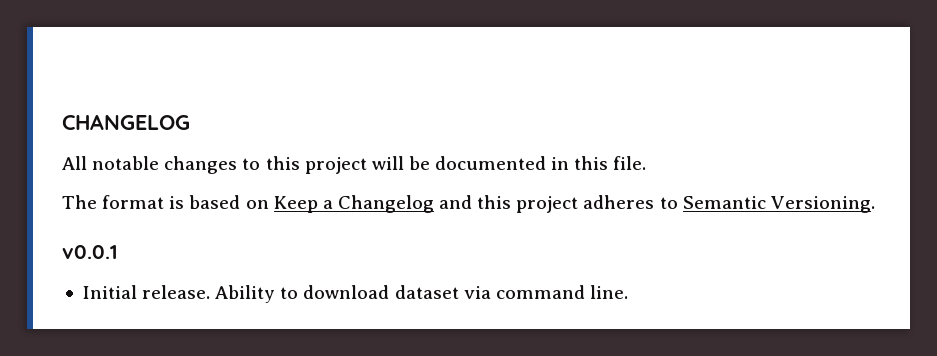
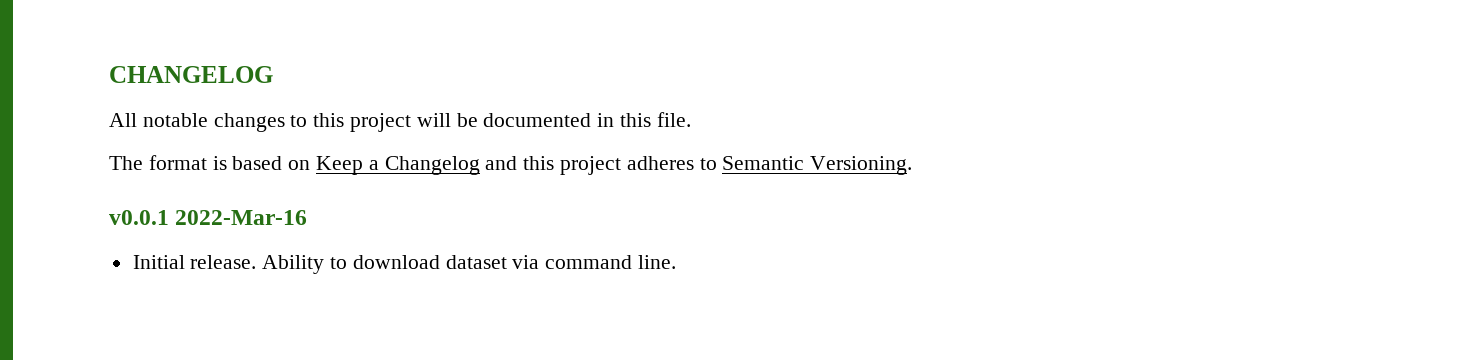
- v0.0.1
+ v0.0.1 2022-Mar-16

